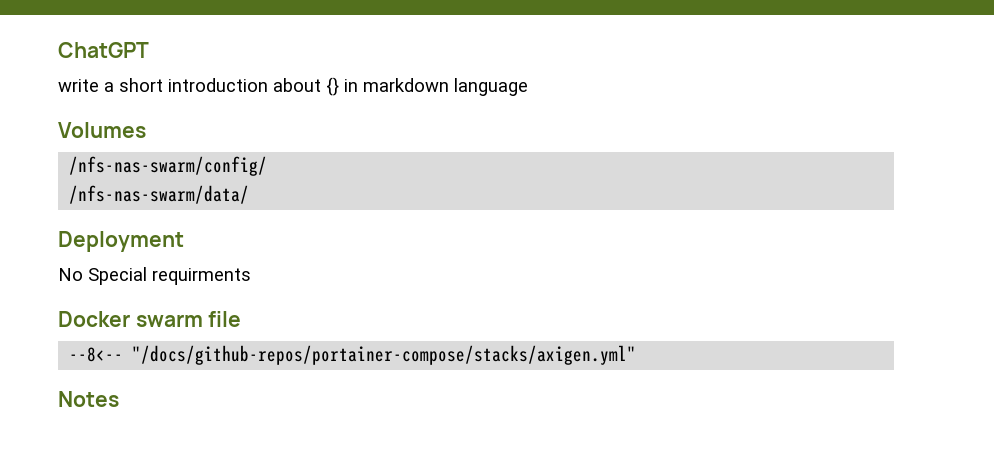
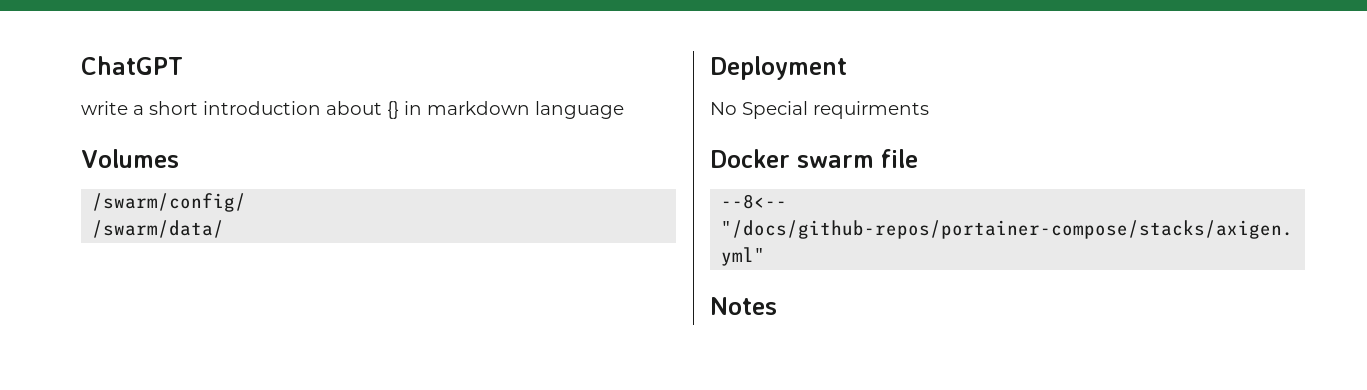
- /nfs-nas-swarm/config/
- /nfs-nas-swarm/data/
+ /swarm/config/
+ /swarm/data/

